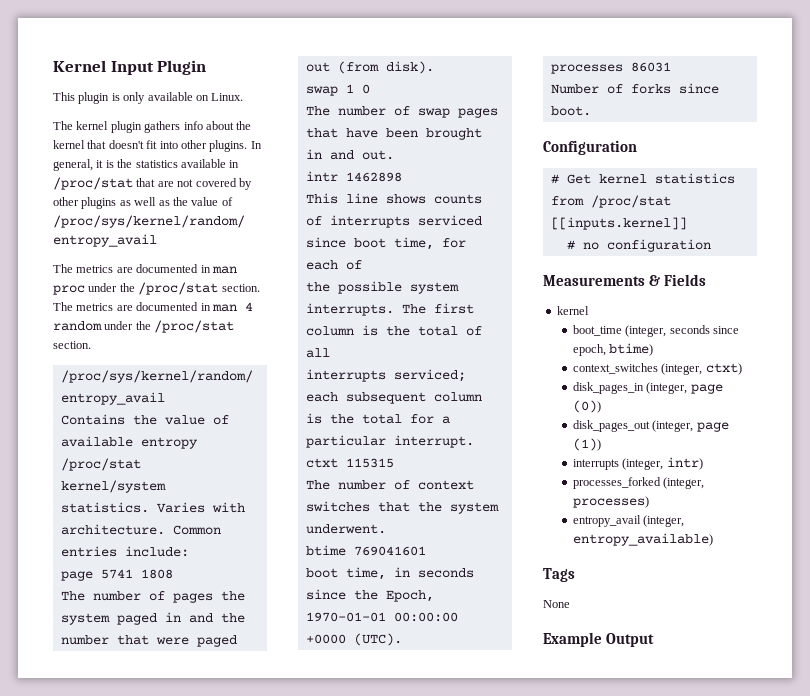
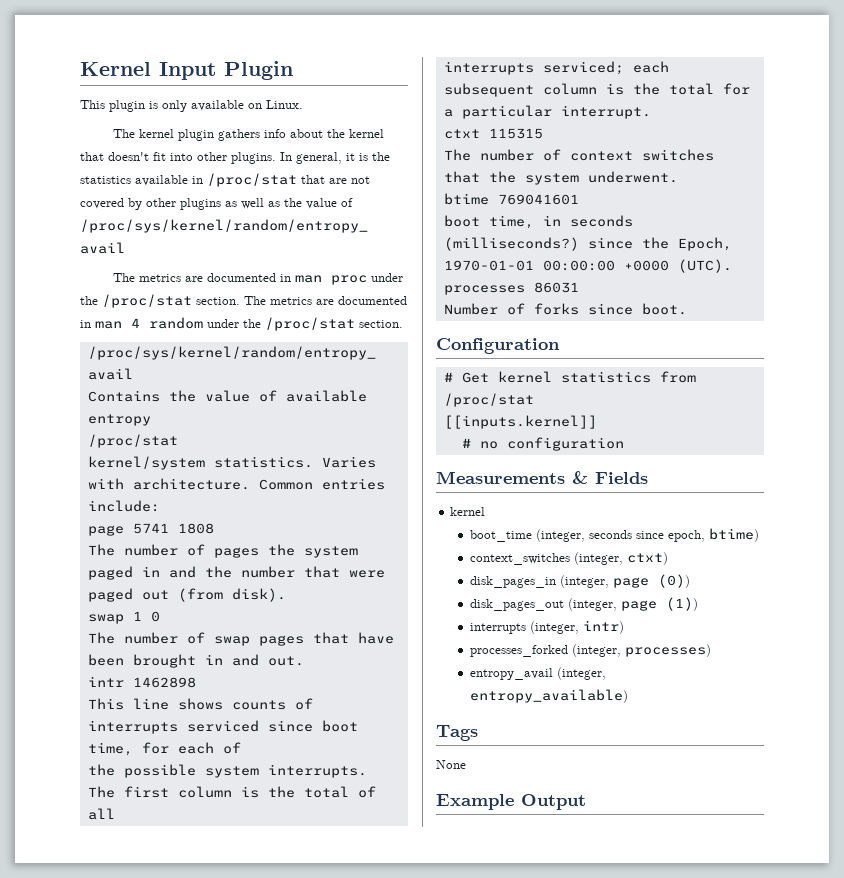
- boot time, in seconds since the Epoch, 1970-01-01 00:00:00 +0000 (UTC).
+ boot time, in seconds (milliseconds?) since the Epoch, 1970-01-01 00:00:00 +0000 (UTC).

